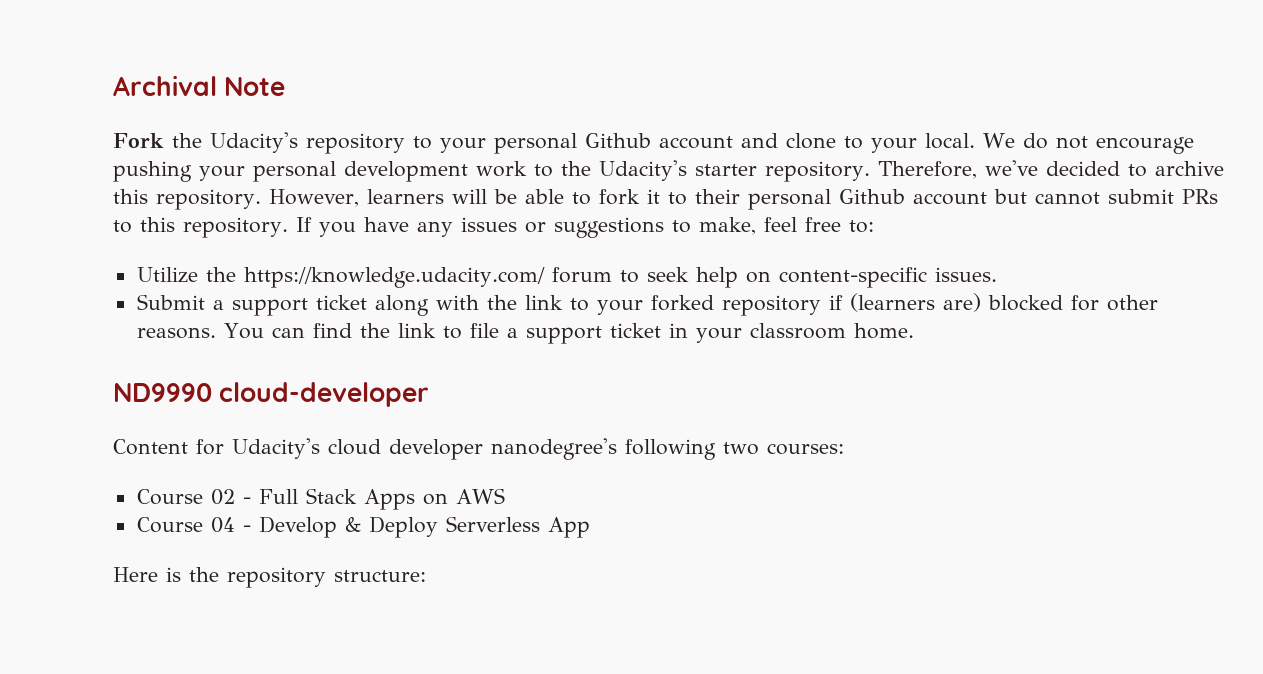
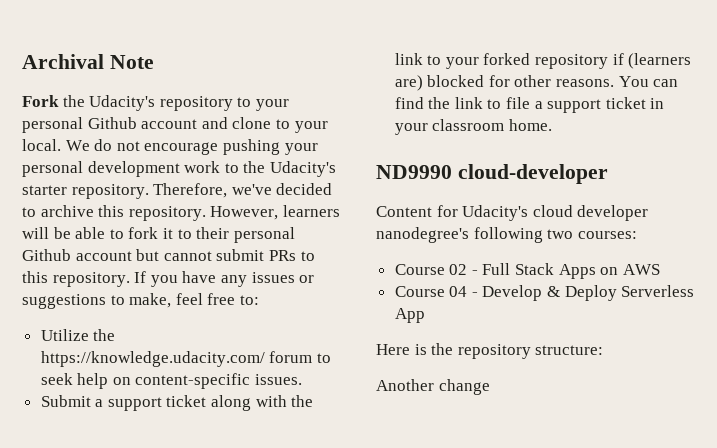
+ Another change

